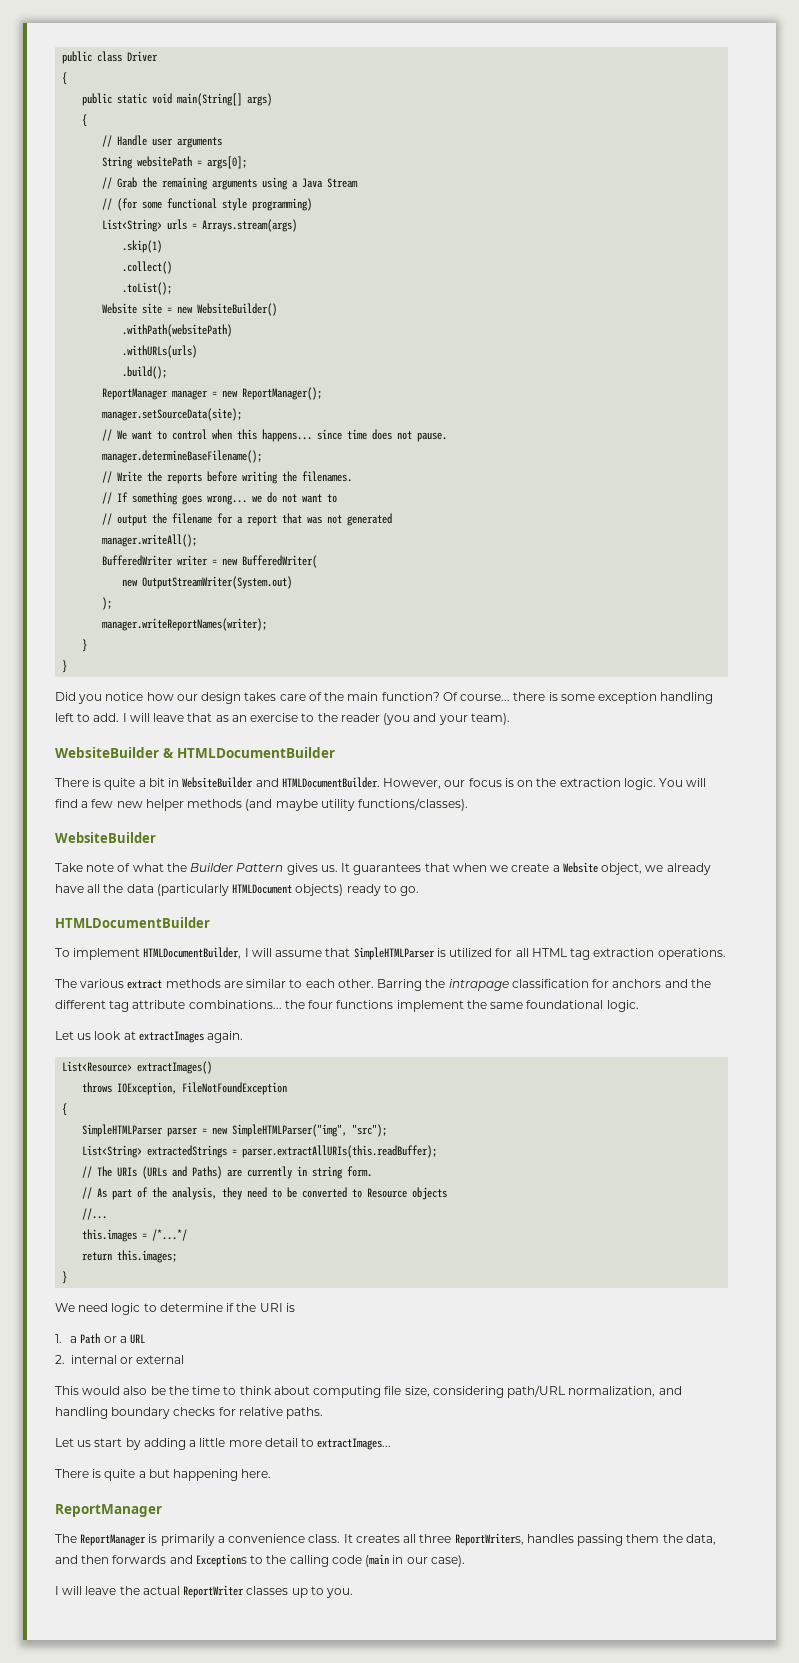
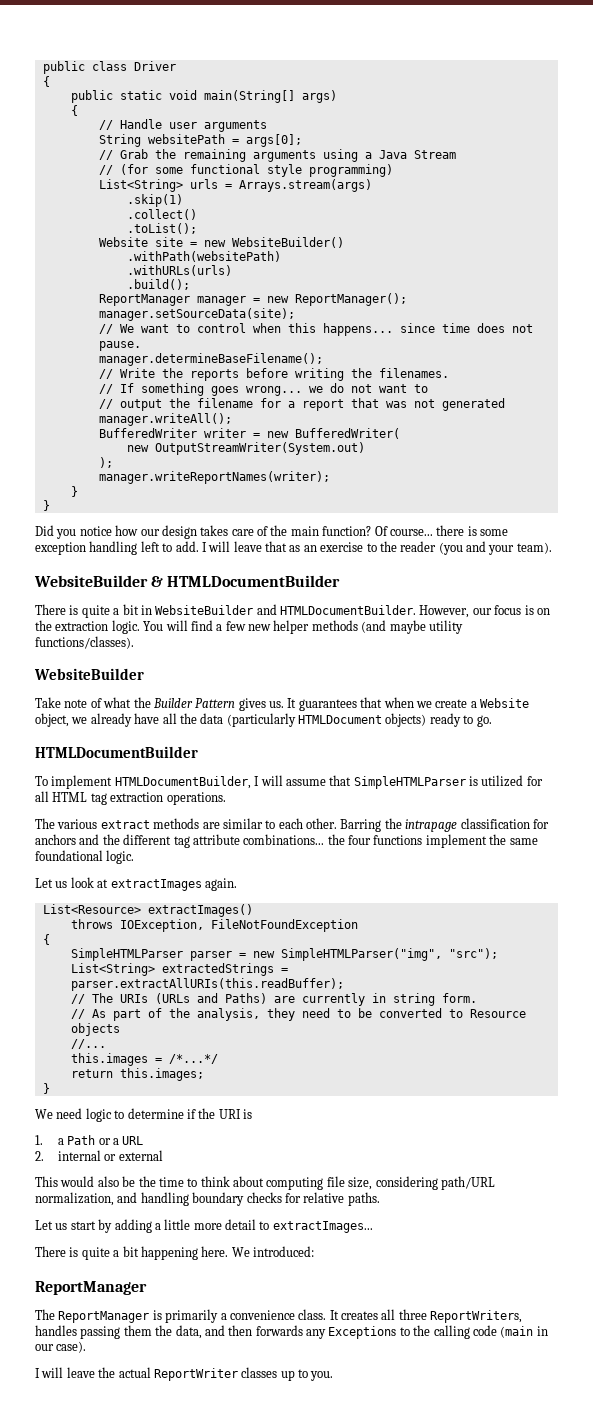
- There is quite a but happening here.
+ There is quite a bit happening here. We introduced:
- It creates all three ReportWriters, handles passing them the data, and then forwards and Exceptions to the calling code (main in our case).
+ It creates all three ReportWriters, handles passing them the data, and then forwards any Exceptions to the calling code (main in our case).

